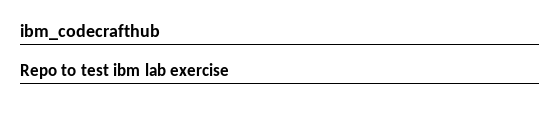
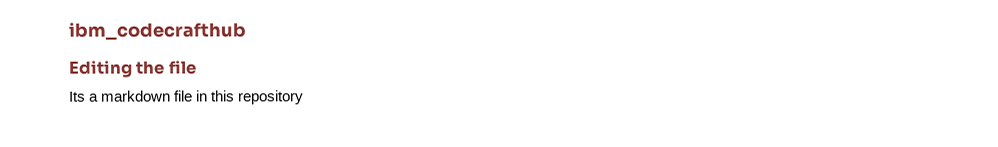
- Repo to test ibm lab exercise
+ Editing the file
+ Its a markdown file in this repository

